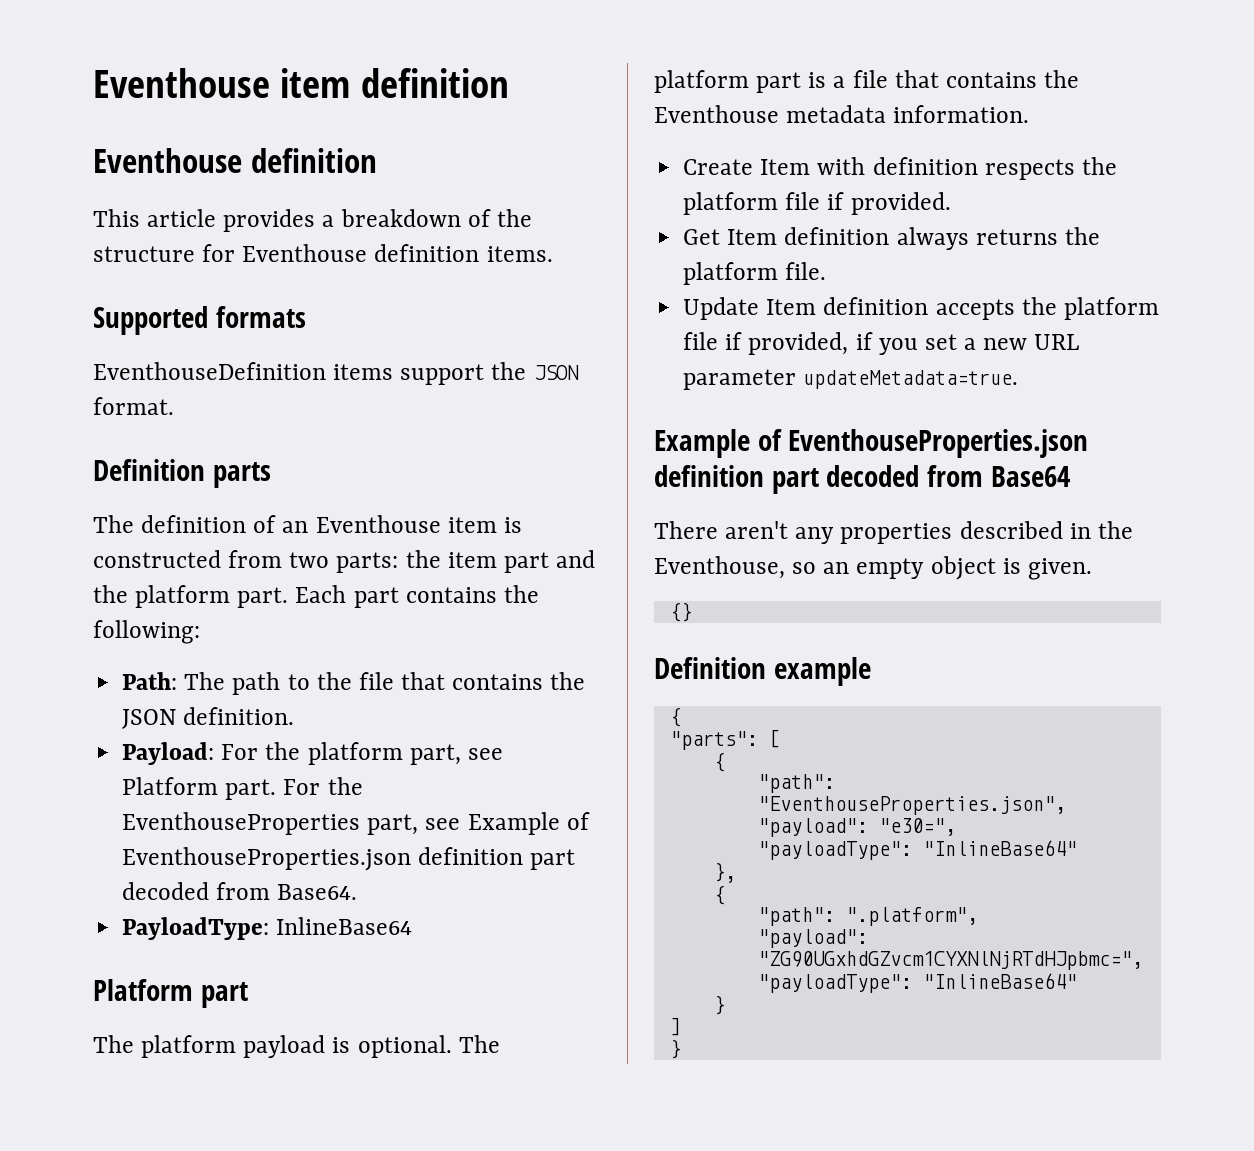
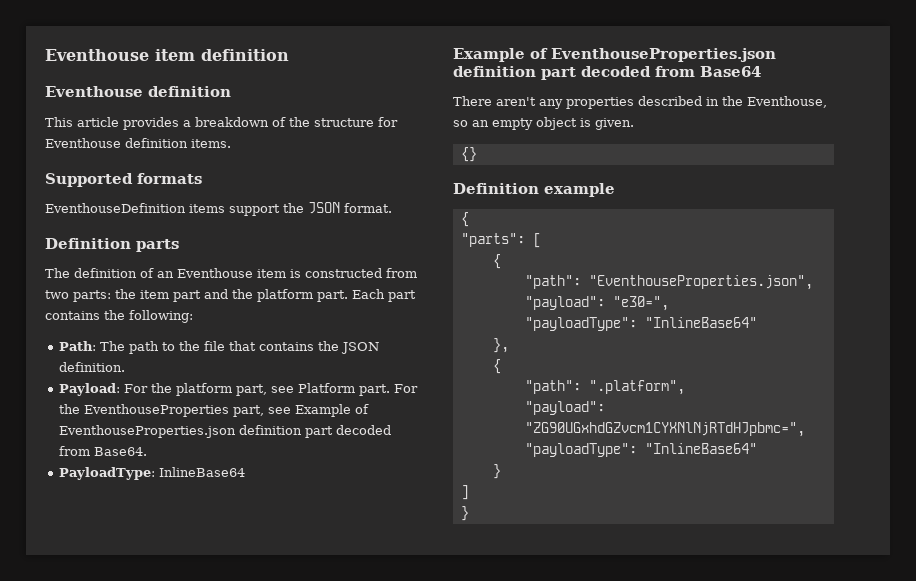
- Platform part
- The platform payload is optional. The platform part is a file that contains the Eventhouse metadata information.
- Create Item with definition respects the platform file if provided.
- Get Item definition always returns the platform file.
- Update Item definition accepts the platform file if provided, if you set a new URL parameter updateMetadata=true.

